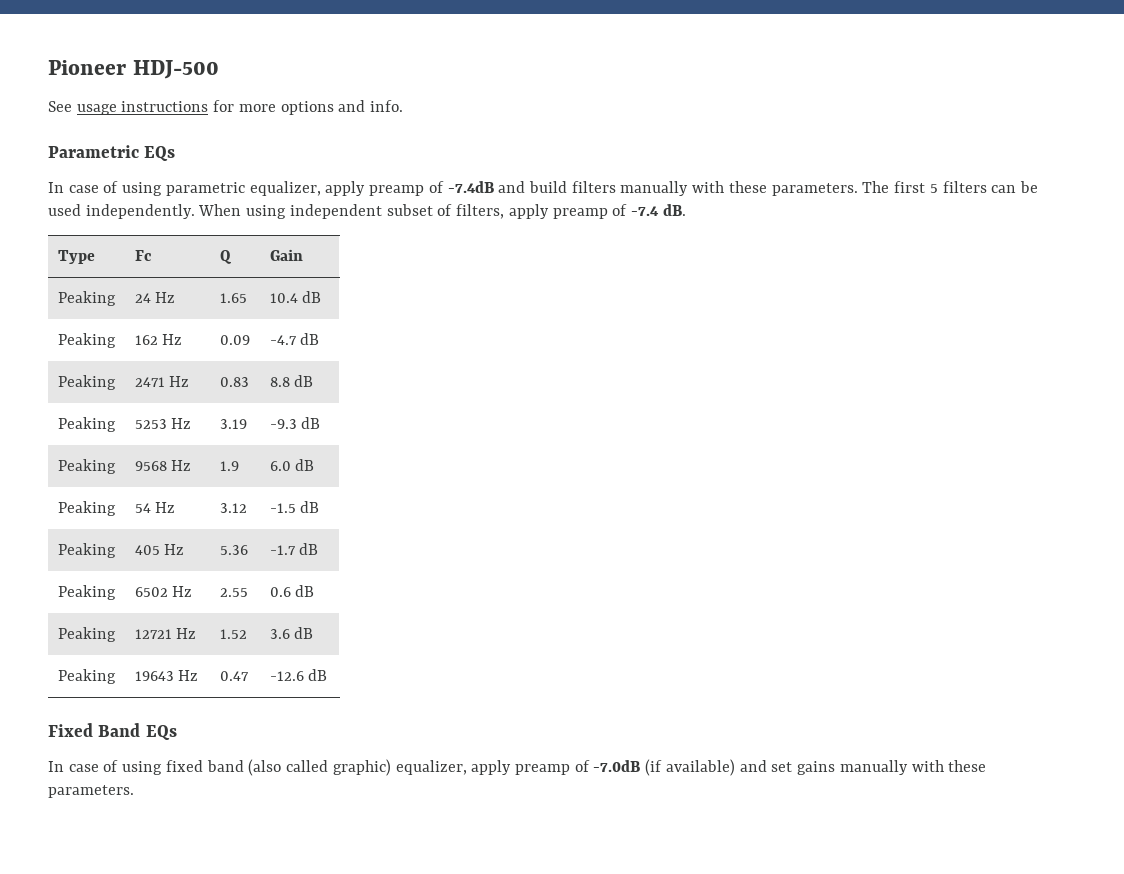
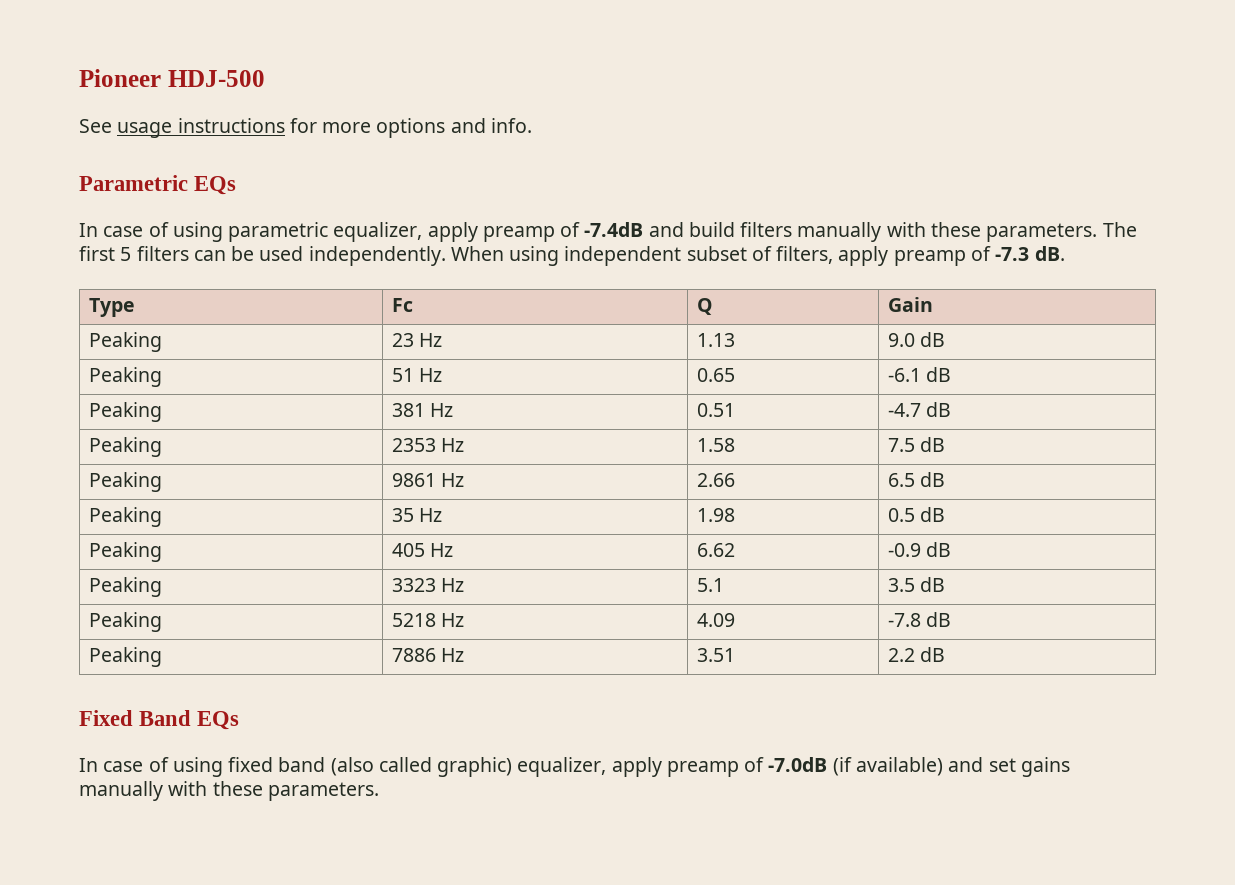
- When using independent subset of filters, apply preamp of -7.4 dB.
+ When using independent subset of filters, apply preamp of -7.3 dB.
- Peaking | 24 Hz | 1.65 | 10.4 dB
- Peaking | 162 Hz | 0.09 | -4.7 dB
+ Peaking | 23 Hz | 1.13 | 9.0 dB
+ Peaking | 51 Hz | 0.65 | -6.1 dB
+ Peaking | 381 Hz | 0.51 | -4.7 dB
- Peaking | 2471 Hz | 0.83 | 8.8 dB
- Peaking | 5253 Hz | 3.19 | -9.3 dB
- Peaking | 9568 Hz | 1.9 | 6.0 dB
- Peaking | 54 Hz | 3.12 | -1.5 dB
+ Peaking | 2353 Hz | 1.58 | 7.5 dB
+ Peaking | 9861 Hz | 2.66 | 6.5 dB
+ Peaking | 35 Hz | 1.98 | 0.5 dB
- Peaking | 405 Hz | 5.36 | -1.7 dB
- Peaking | 6502 Hz | 2.55 | 0.6 dB
- Peaking | 12721 Hz | 1.52 | 3.6 dB
- Peaking | 19643 Hz | 0.47 | -12.6 dB
+ Peaking | 405 Hz | 6.62 | -0.9 dB
+ Peaking | 3323 Hz | 5.1 | 3.5 dB
+ Peaking | 5218 Hz | 4.09 | -7.8 dB
+ Peaking | 7886 Hz | 3.51 | 2.2 dB

